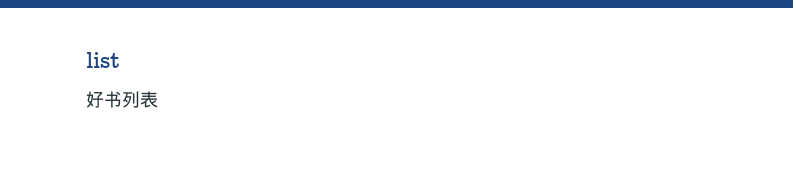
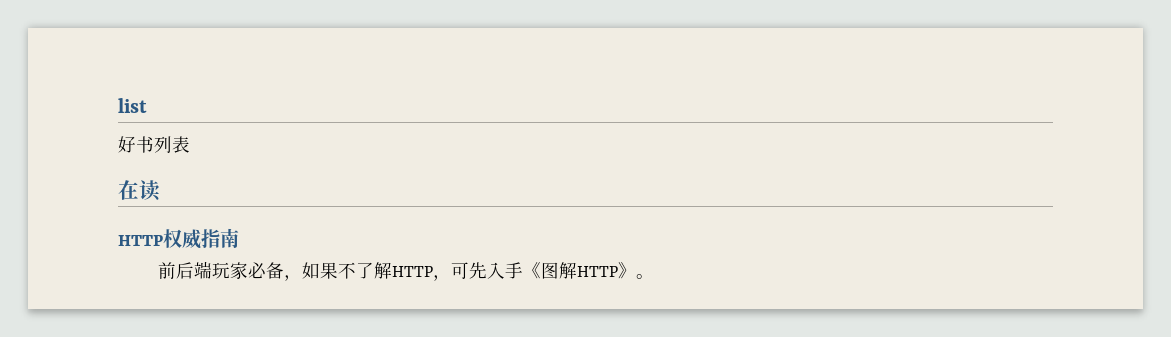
+ 在读
+ HTTP权威指南
+ 前后端玩家必备，如果不了解HTTP，可先入手《图解HTTP》。

